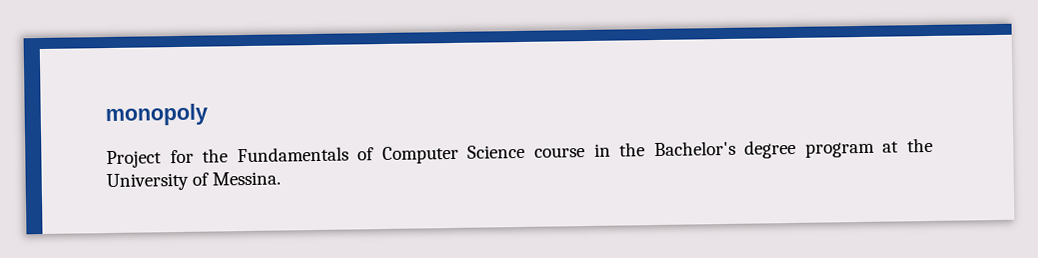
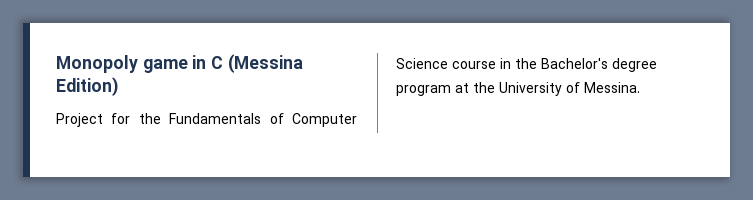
- monopoly
+ Monopoly game in C (Messina Edition)

